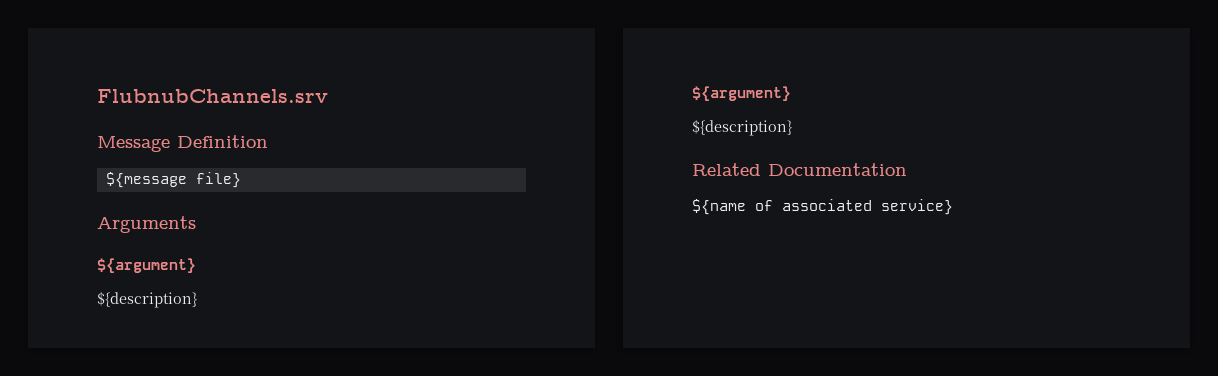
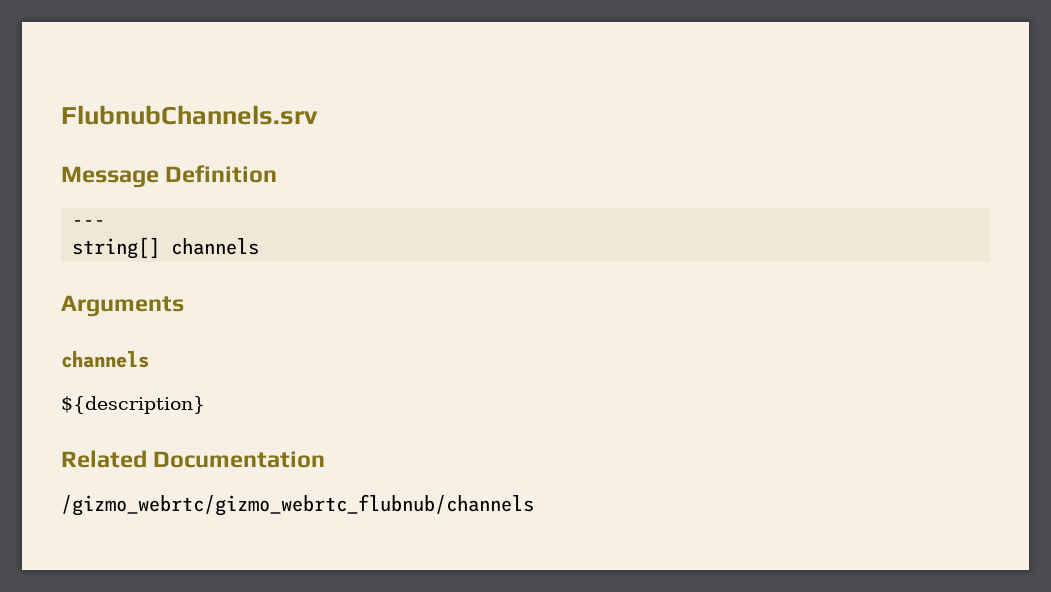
- ${message file}
+ ---
+ string[] channels
  Arguments
- ${argument}
- ${description}
- ${argument}
+ channels
- ${name of associated service}
+ /gizmo_webrtc/gizmo_webrtc_flubnub/channels

